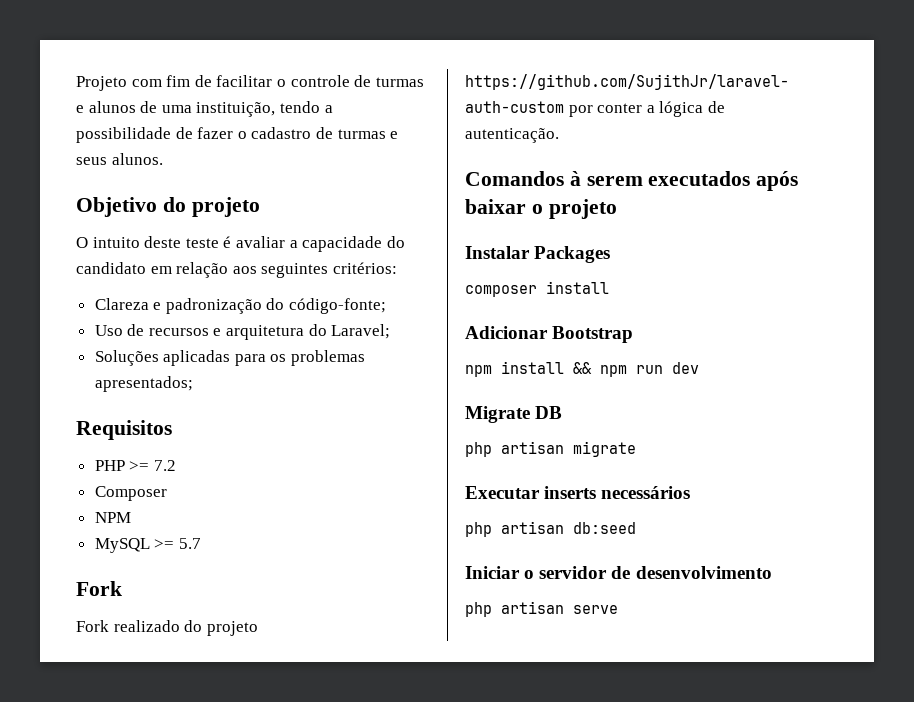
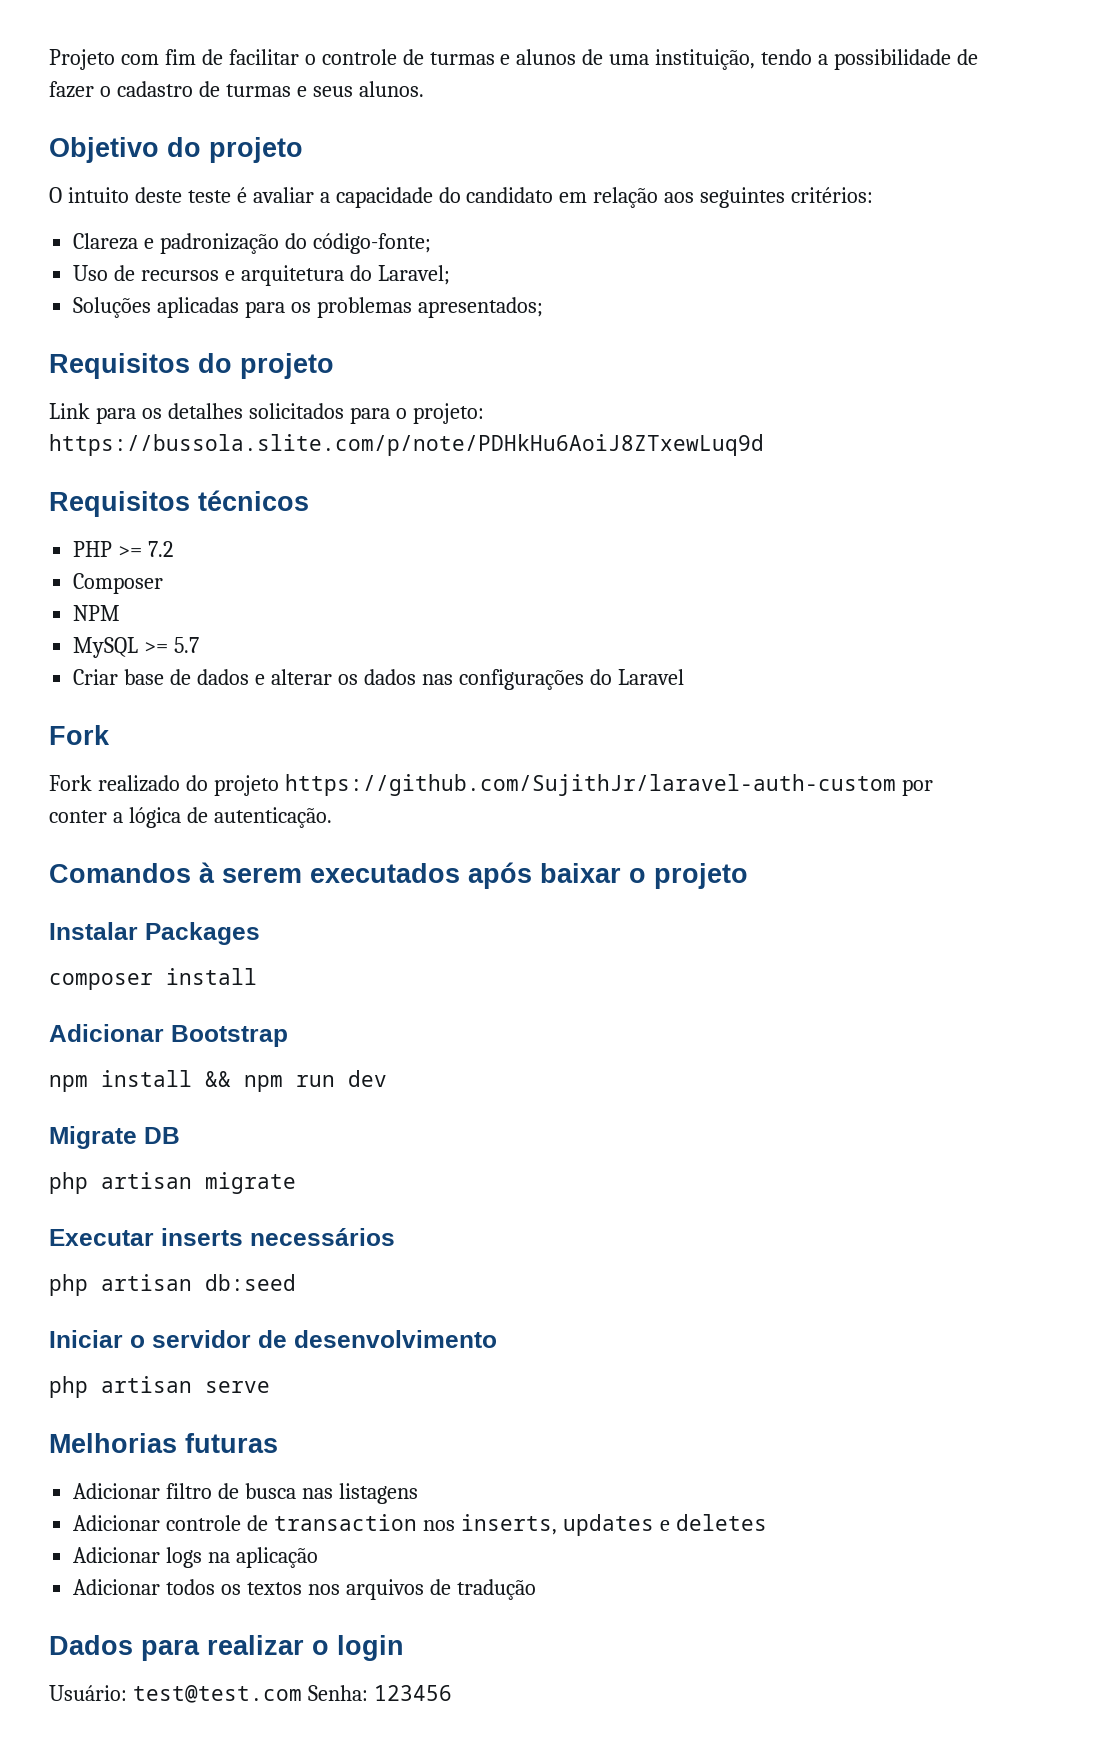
- Requisitos
+ Requisitos do projeto
+ Link para os detalhes solicitados para o projeto: https://bussola.slite.com/p/note/PDHkHu6AoiJ8ZTxewLuq9d
+ Requisitos técnicos
+ Criar base de dados e alterar os dados nas configurações do Laravel
+ Melhorias futuras
+ Adicionar filtro de busca nas listagens
+ Adicionar controle de transaction nos inserts, updates e deletes
+ Adicionar logs na aplicação
+ Adicionar todos os textos nos arquivos de tradução
+ Dados para realizar o login
+ Usuário: test@test.com Senha: 123456

